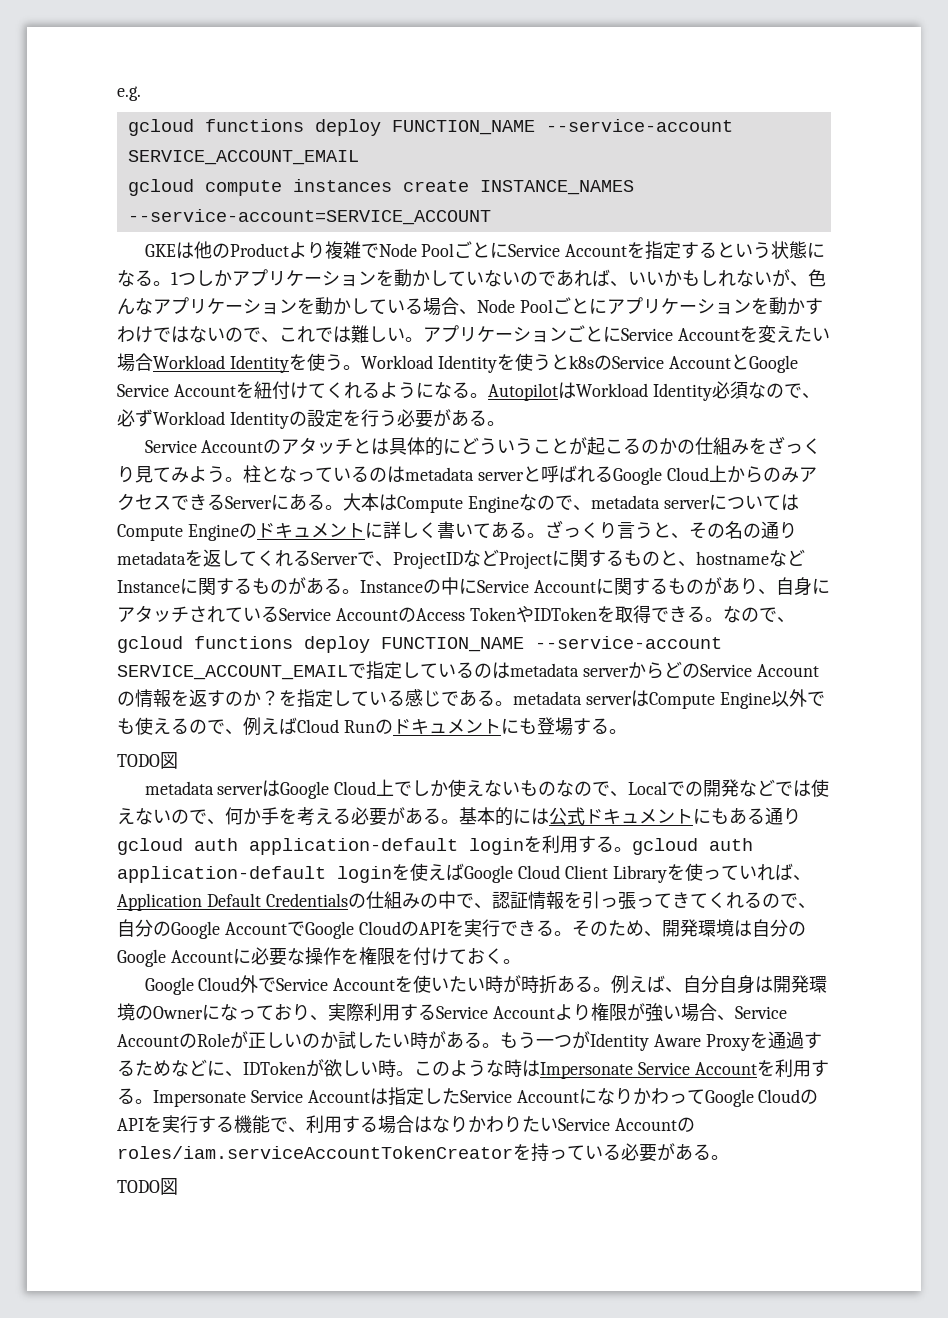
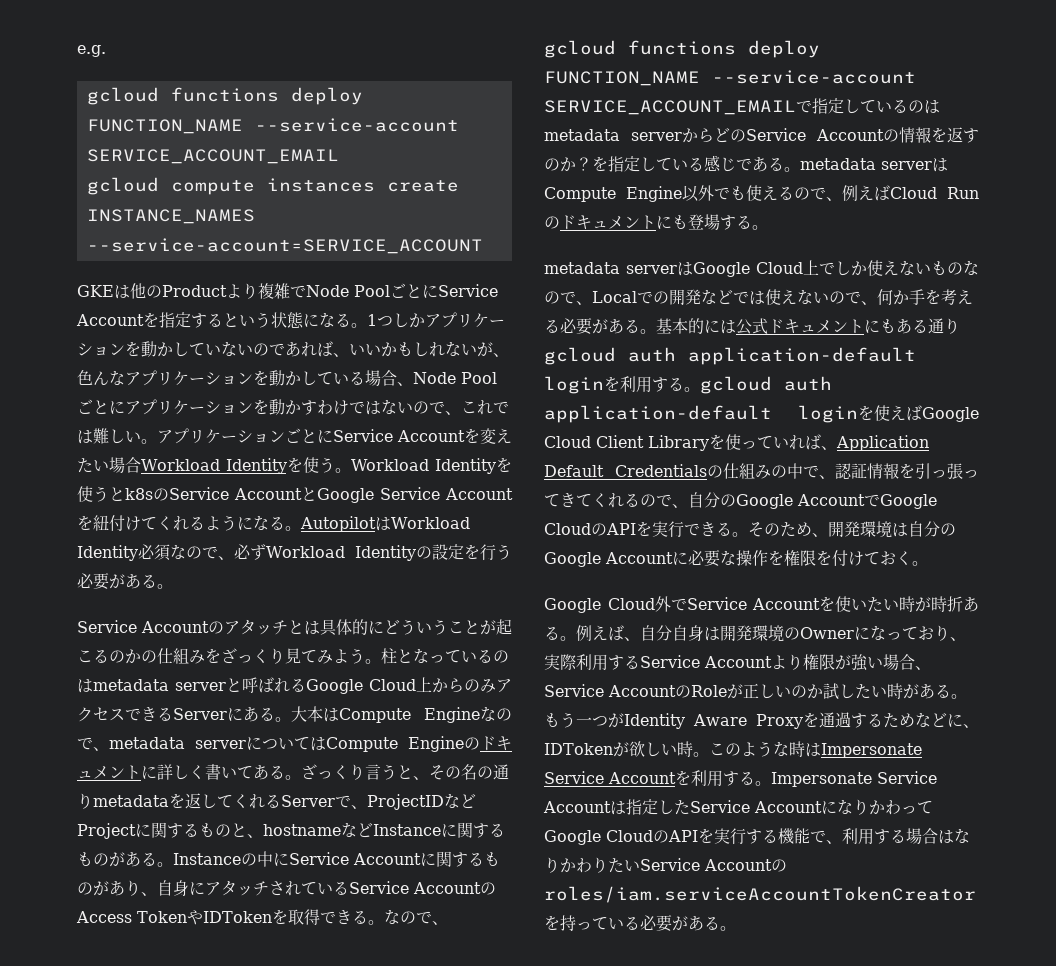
  を指定している感じである。metadata serverはCompute Engine以外でも使えるので、例えばCloud Runのドキュメントにも登場する。
- TODO図
  Impersonate Service Accountは指定したService AccountになりかわってGoogle CloudのAPIを実行する機能で、利用する場合はなりかわりたいService Accountのroles/iam.serviceAccountTokenCreatorを持っている必要がある。
- TODO図

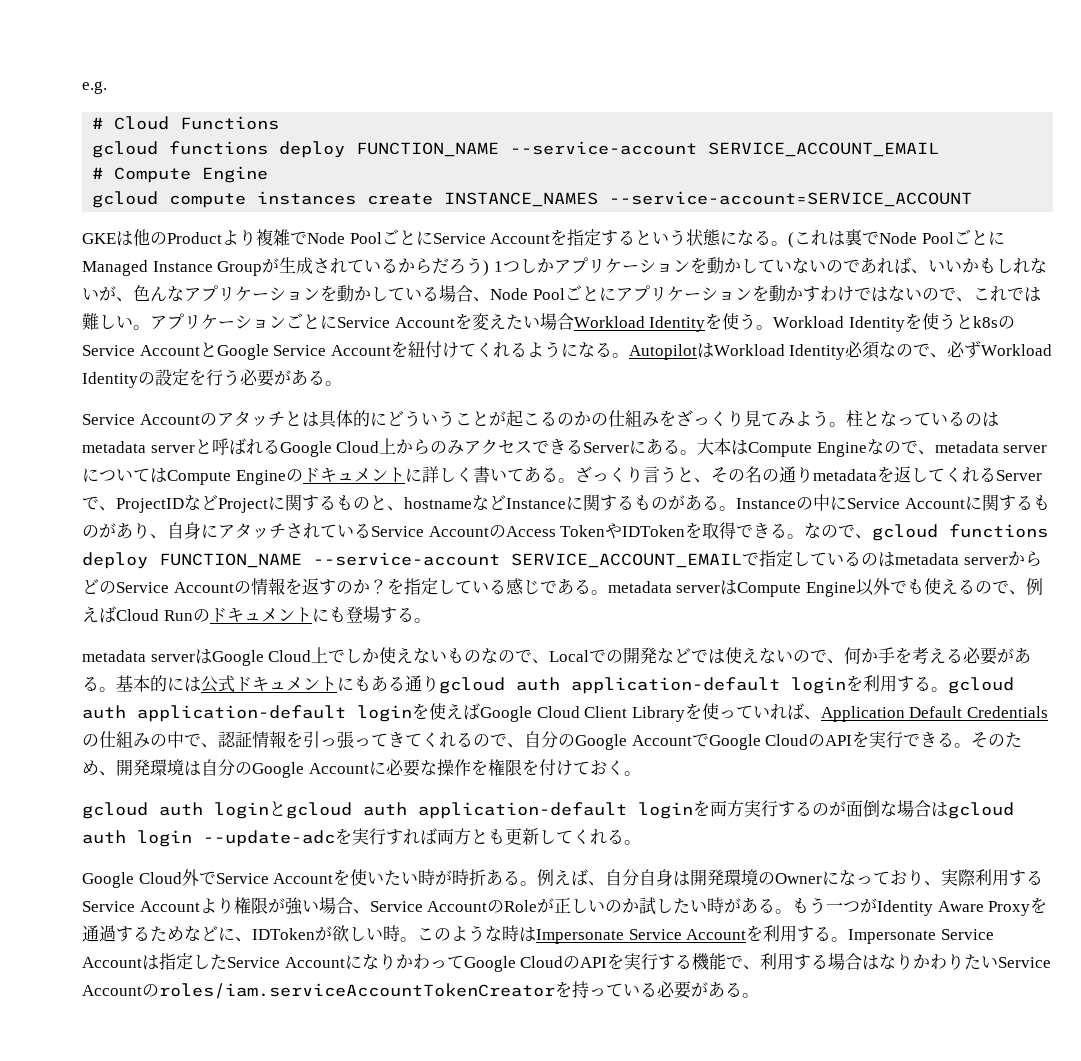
  e.g.
+ # Cloud Functions
  gcloud functions deploy FUNCTION_NAME --service-account SERVICE_ACCOUNT_EMAIL
+ # Compute Engine
- 1つしかアプリケーションを動かしていないのであれば、いいかもしれないが、色んなアプリケーションを動かしている場合、Node Poolごとにアプリケーションを動かすわけではないので、これでは難しい。
+ (これは裏でNode PoolごとにManaged Instance Groupが生成されているからだろう) 1つしかアプリケーションを動かしていないのであれば、いいかもしれないが、色んなアプリケーションを動かしている場合、Node Poolごとにアプリケーションを動かすわけではないので、これでは難しい。
+ gcloud auth loginとgcloud auth application-default loginを両方実行するのが面倒な場合はgcloud auth login --update-adcを実行すれば両方とも更新してくれる。

